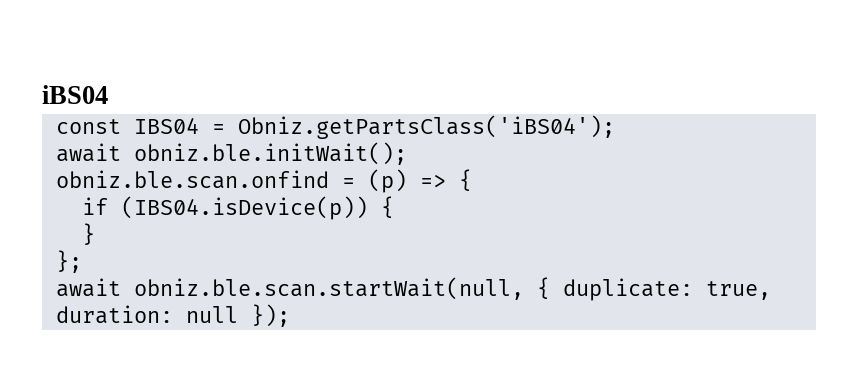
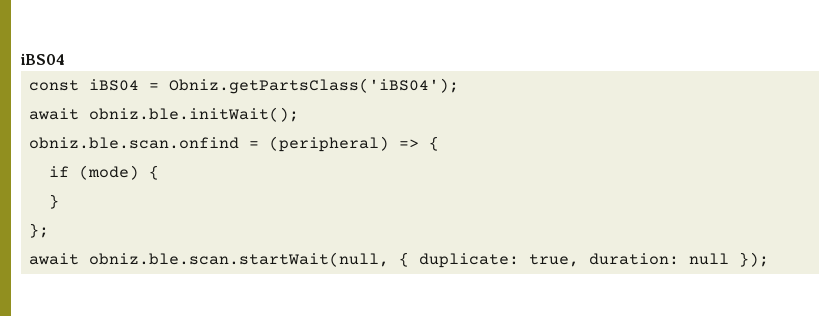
- const IBS04 = Obniz.getPartsClass('iBS04');
+ const iBS04 = Obniz.getPartsClass('iBS04');
- obniz.ble.scan.onfind = (p) => {
+ obniz.ble.scan.onfind = (peripheral) => {
- if (IBS04.isDevice(p)) {
+ if (mode) {

